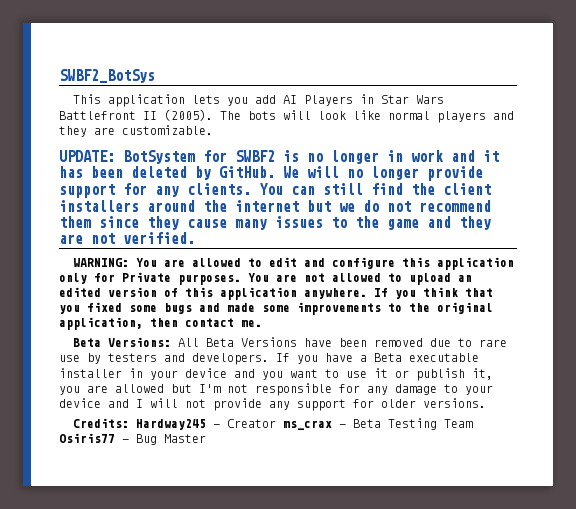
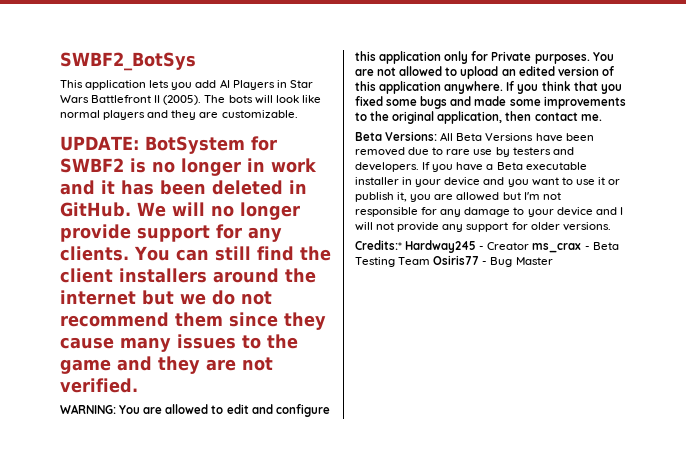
- UPDATE: BotSystem for SWBF2 is no longer in work and it has been deleted by GitHub.
+ UPDATE: BotSystem for SWBF2 is no longer in work and it has been deleted in GitHub.
- Credits: Hardway245 - Creator ms_crax - Beta Testing Team Osiris77 - Bug Master
+ Credits:* Hardway245 - Creator ms_crax - Beta Testing Team Osiris77 - Bug Master

